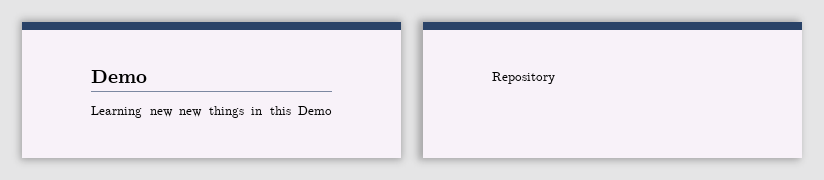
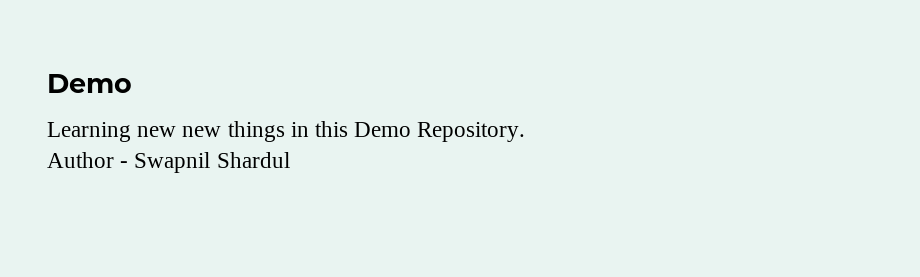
- Learning new new things in this Demo Repository
+ Learning new new things in this Demo Repository.
+ Author - Swapnil Shardul

